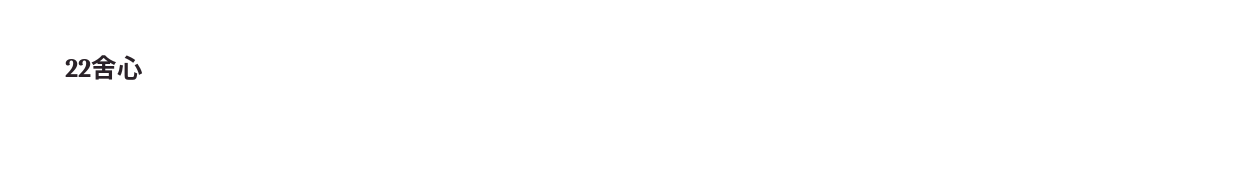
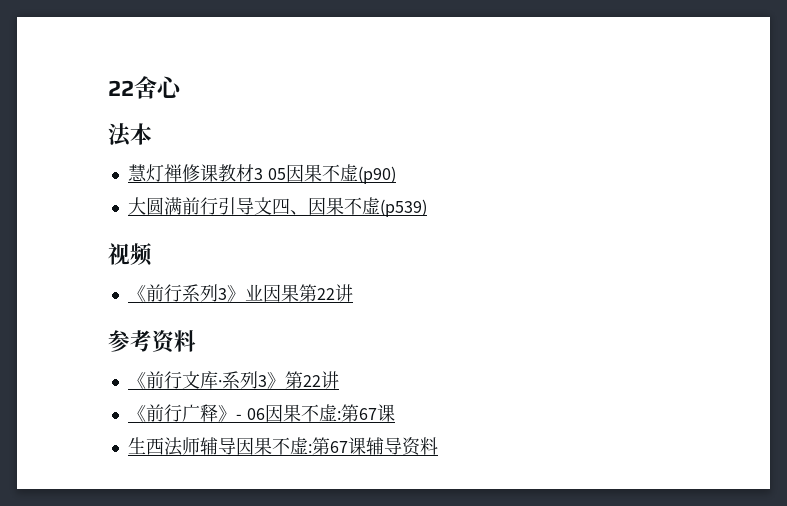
+ 法本
+ 慧灯禅修课教材3 05因果不虚(p90)
+ 大圆满前行引导文四、因果不虚(p539)
+ 视频
+ 《前行系列3》业因果第22讲
+ 参考资料
+ 《前行文库·系列3》第22讲
+ 《前行广释》- 06因果不虚:第67课
+ 生西法师辅导因果不虚:第67课辅导资料

